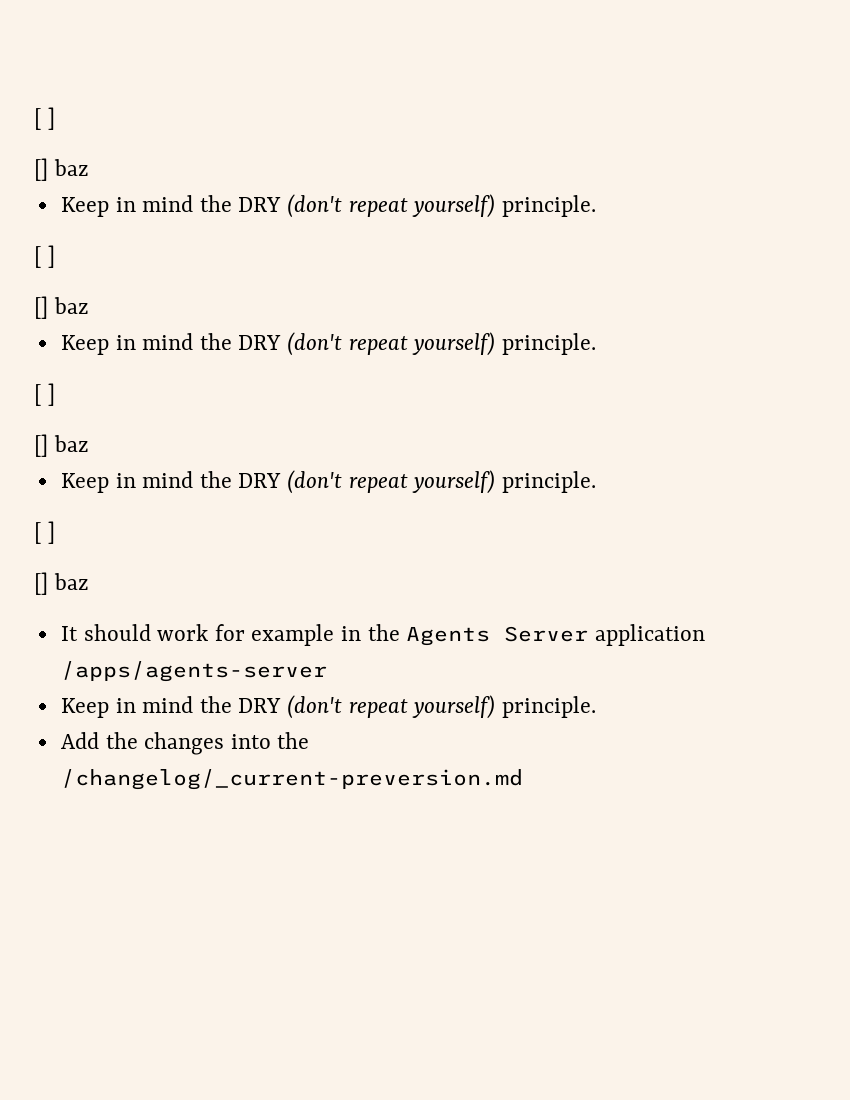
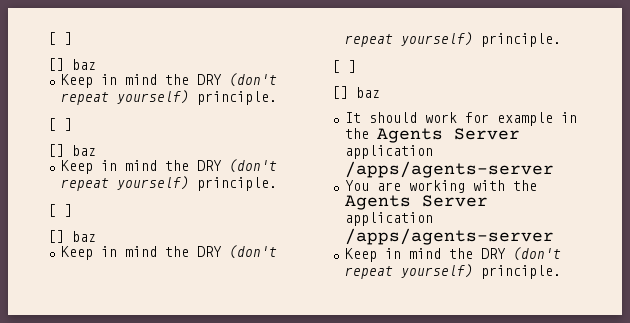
  It should work for example in the Agents Server application /apps/agents-server
+ You are working with the Agents Server application /apps/agents-server
  Keep in mind the DRY (don't repeat yourself) principle.
- Add the changes into the /changelog/_current-preversion.md

